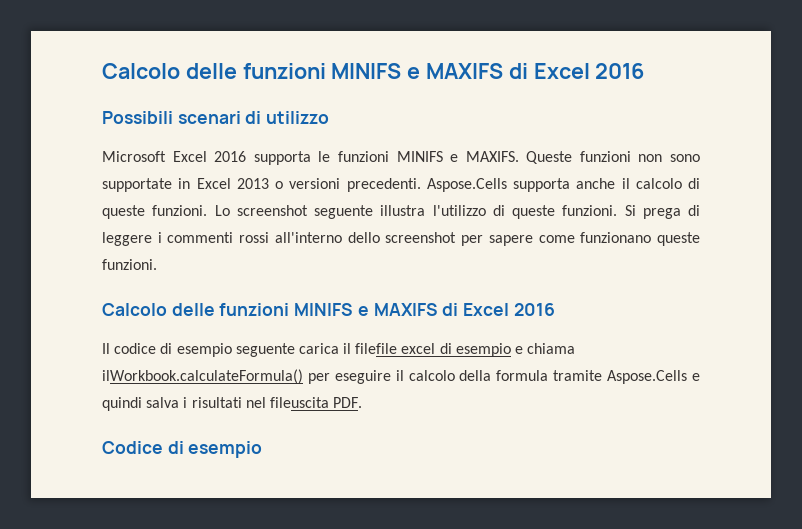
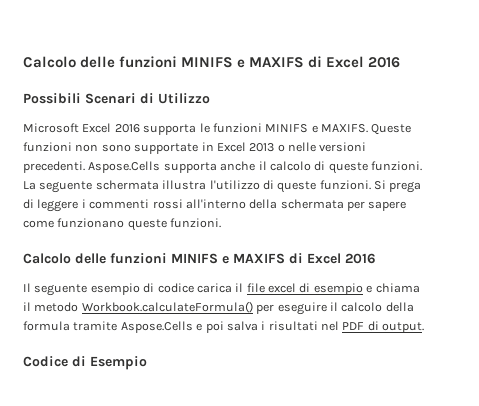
- Possibili scenari di utilizzo
+ Possibili Scenari di Utilizzo
- Queste funzioni non sono supportate in Excel 2013 o versioni precedenti.
+ Queste funzioni non sono supportate in Excel 2013 o nelle versioni precedenti.
- Lo screenshot seguente illustra l'utilizzo di queste funzioni.
+ La seguente schermata illustra l'utilizzo di queste funzioni.
- Si prega di leggere i commenti rossi all'interno dello screenshot per sapere come funzionano queste funzioni.
+ Si prega di leggere i commenti rossi all'interno della schermata per sapere come funzionano queste funzioni.
- Il codice di esempio seguente carica il filefile excel di esempio e chiama ilWorkbook.calculateFormula() per eseguire il calcolo della formula tramite Aspose.Cells e quindi salva i risultati nel fileuscita PDF.
+ Il seguente esempio di codice carica il file excel di esempio e chiama il metodo Workbook.calculateFormula() per eseguire il calcolo della formula tramite Aspose.Cells e poi salva i risultati nel PDF di output.
- Codice di esempio
+ Codice di Esempio

